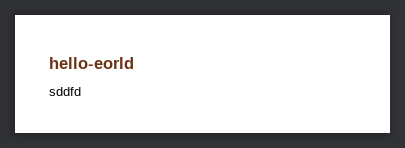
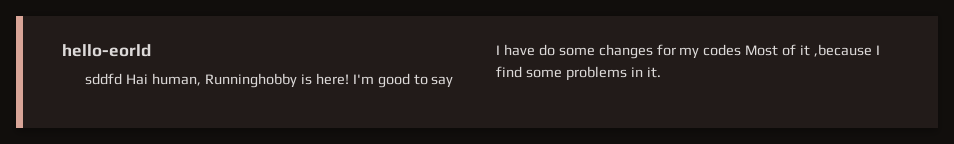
- sddfd
+ sddfd Hai human, Runninghobby is here! I'm good to say I have do some changes for my codes Most of it ,because I find some problems in it.

